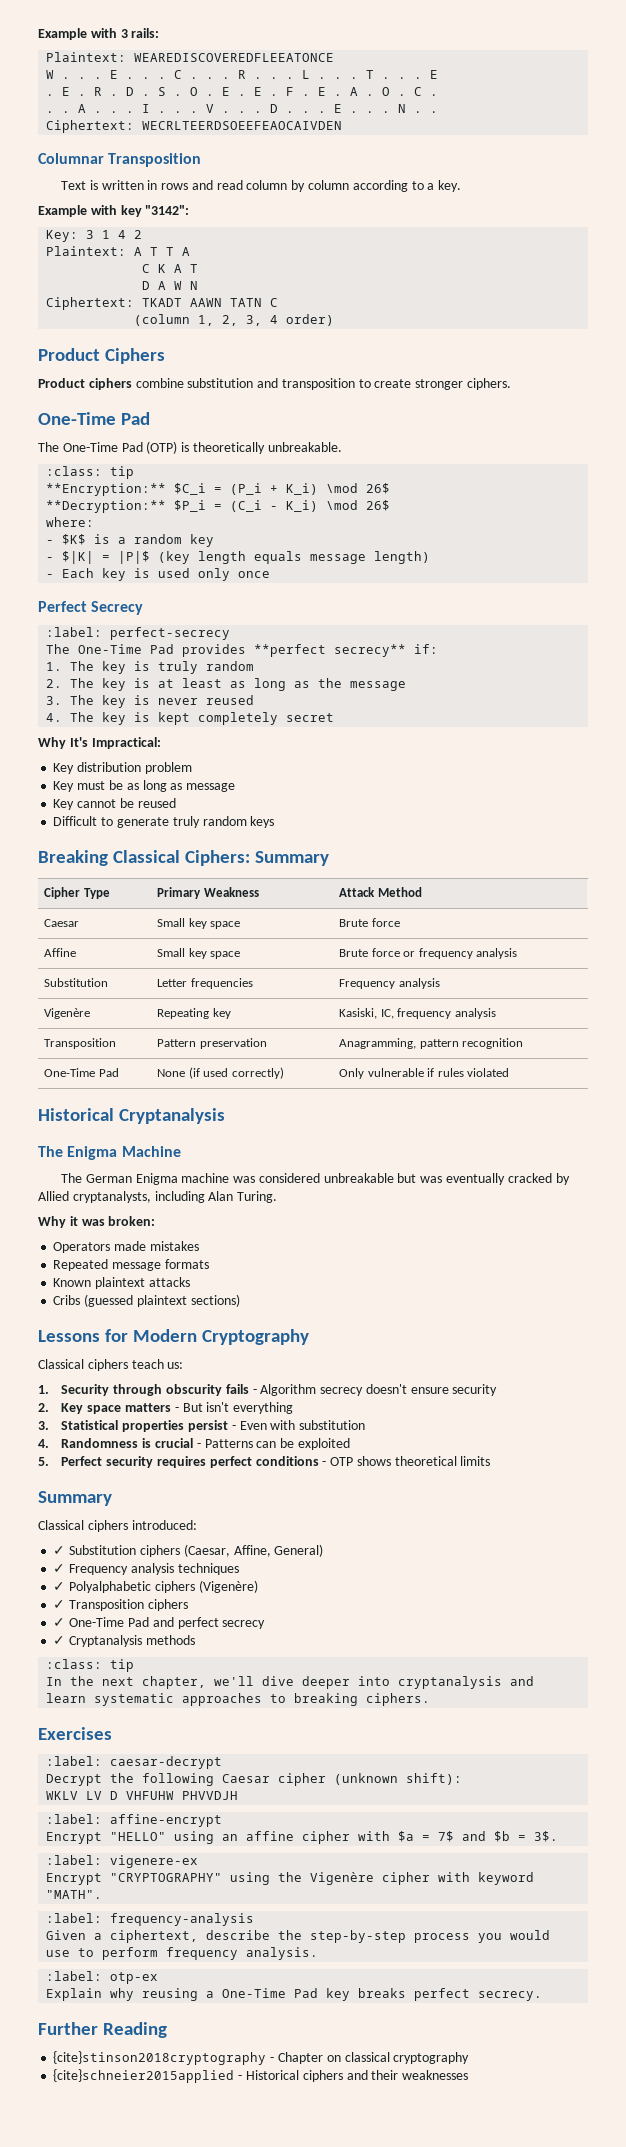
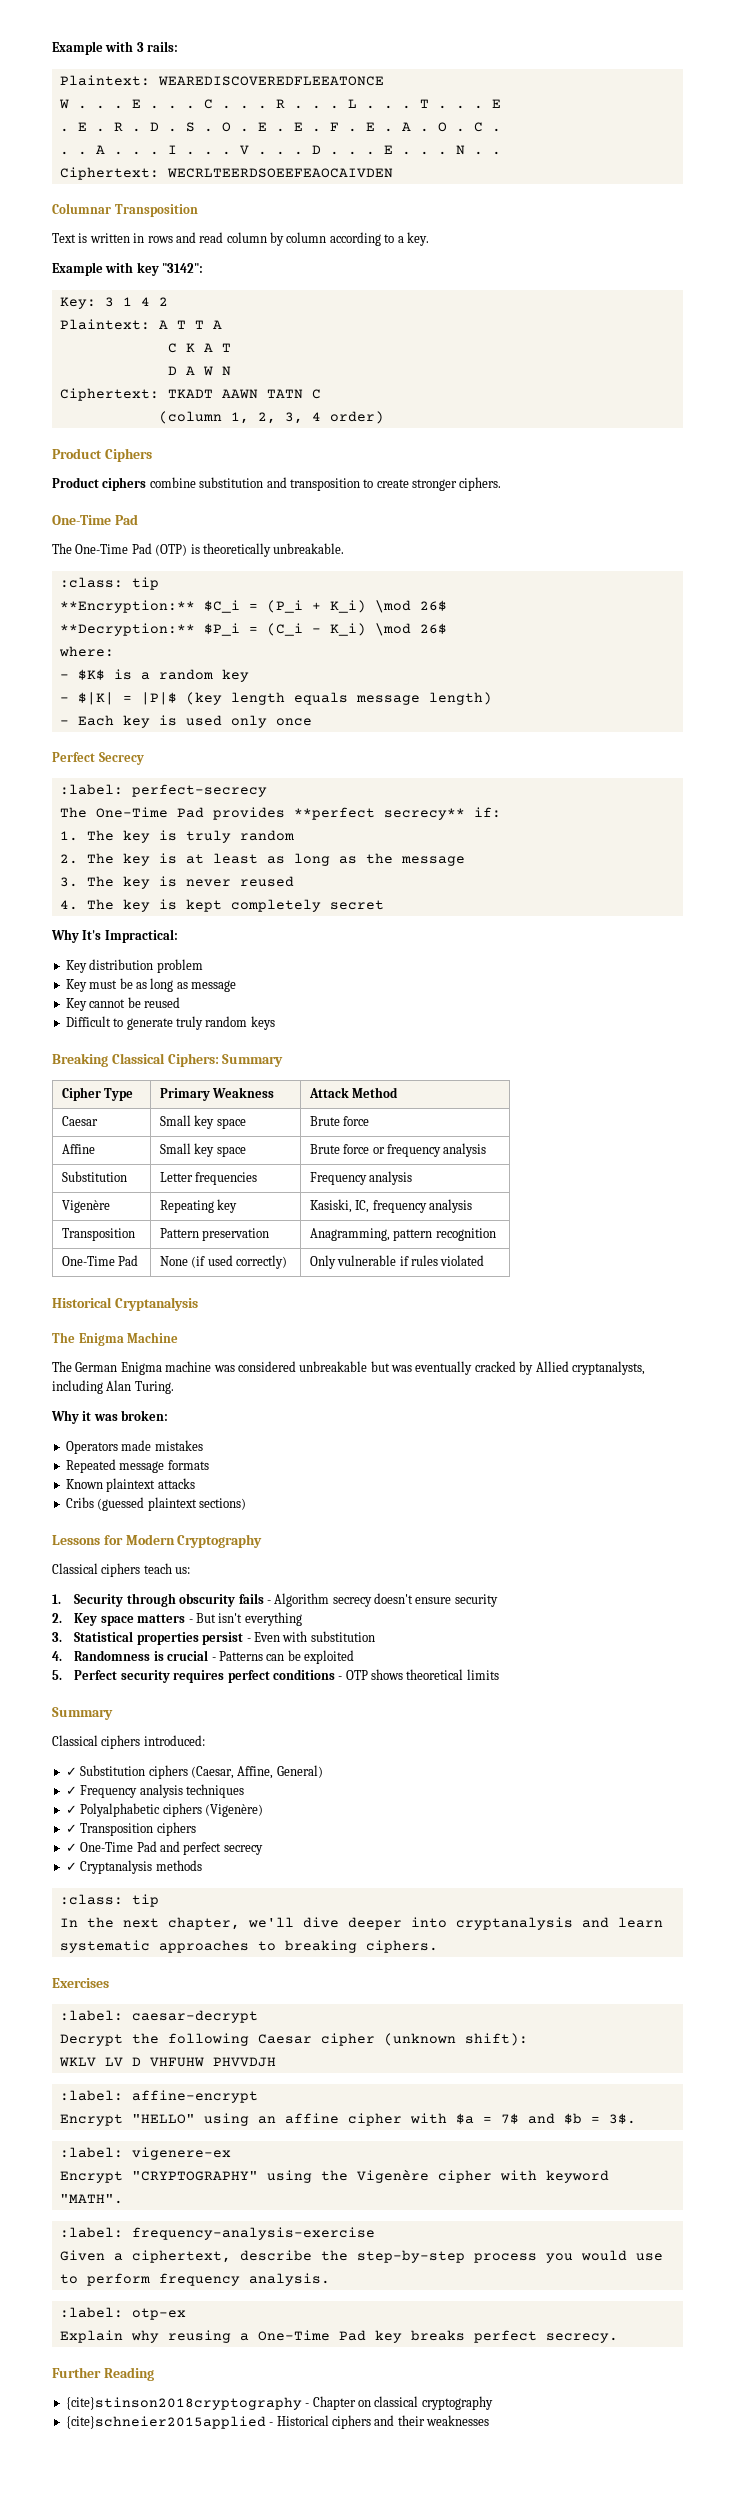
- :label: frequency-analysis
+ :label: frequency-analysis-exercise

